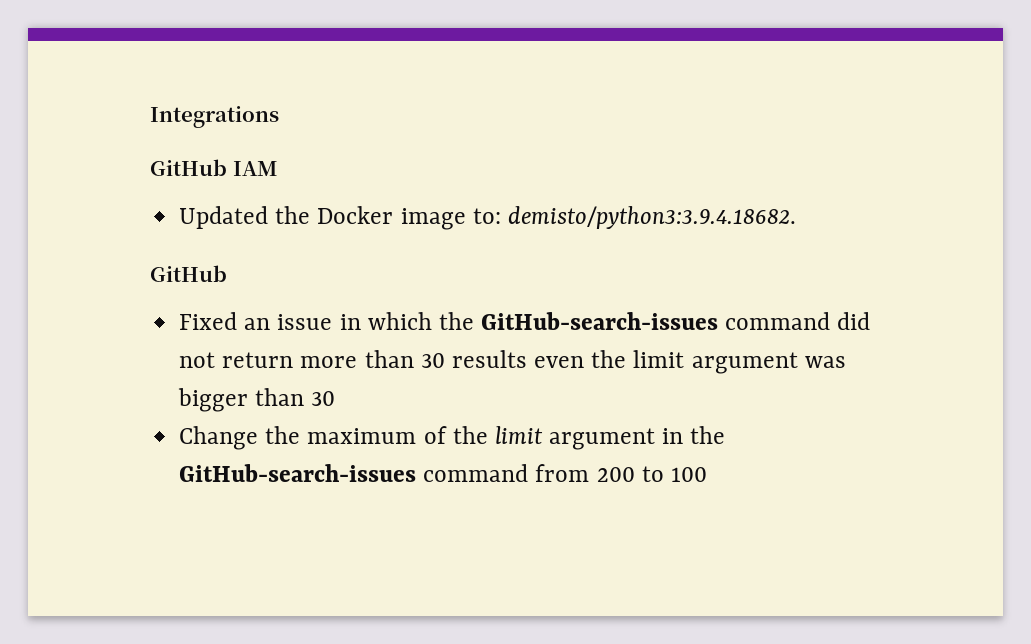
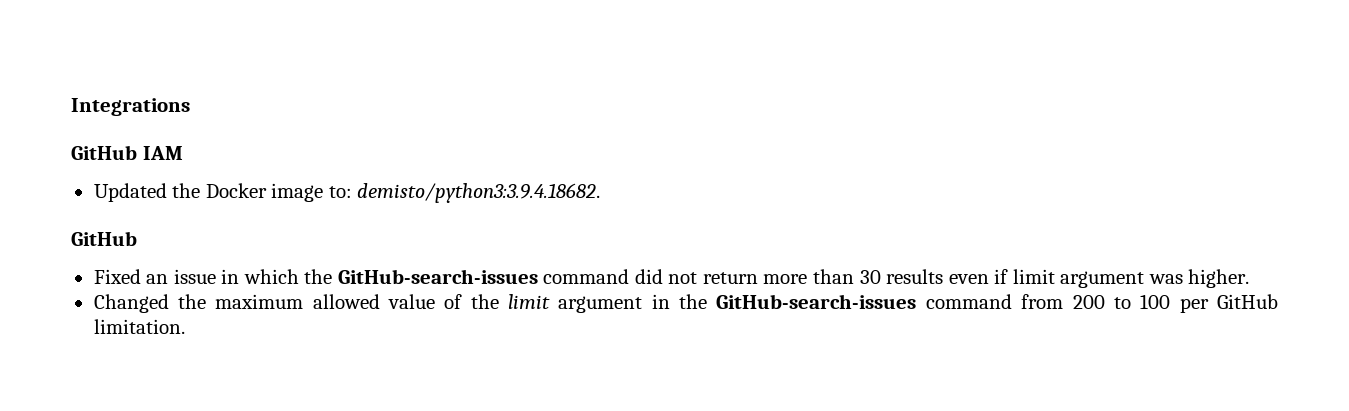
- Fixed an issue in which the GitHub-search-issues command did not return more than 30 results even the limit argument was bigger than 30
- Change the maximum of the limit argument in the GitHub-search-issues command from 200 to 100
+ Fixed an issue in which the GitHub-search-issues command did not return more than 30 results even if limit argument was higher.
+ Changed the maximum allowed value of the limit argument in the GitHub-search-issues command from 200 to 100 per GitHub limitation.

